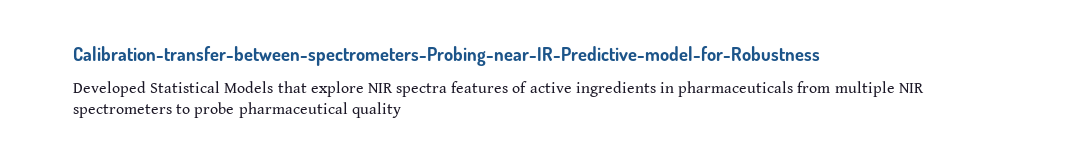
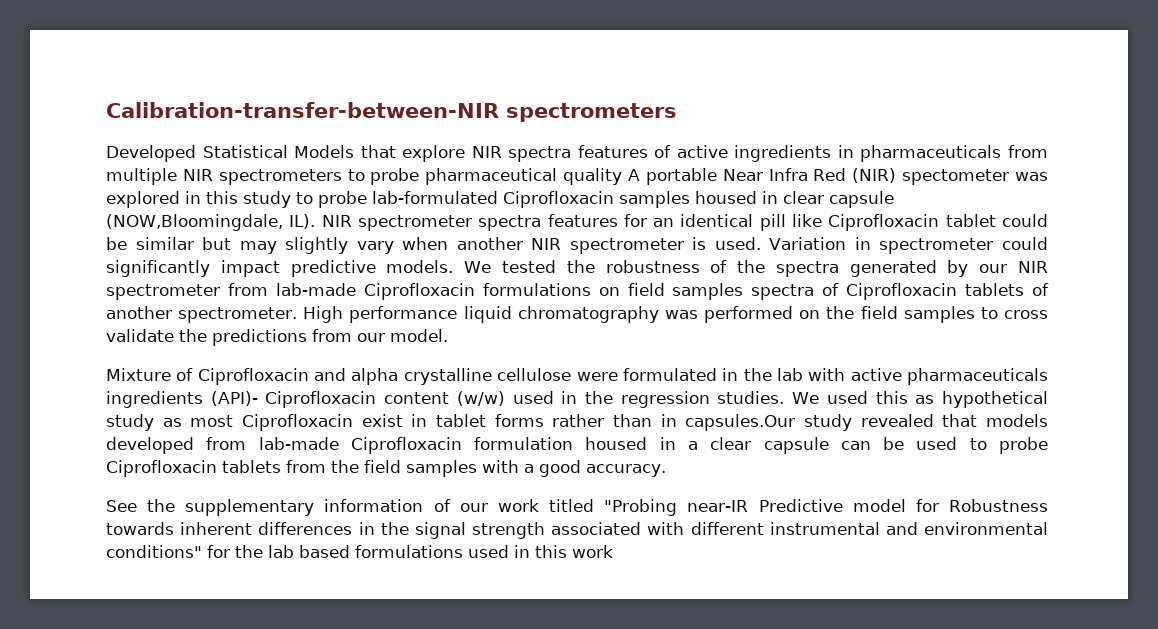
- Calibration-transfer-between-spectrometers-Probing-near-IR-Predictive-model-for-Robustness
+ Calibration-transfer-between-NIR spectrometers
- Developed Statistical Models that explore NIR spectra features of active ingredients in pharmaceuticals from multiple NIR spectrometers to probe pharmaceutical quality
+ Developed Statistical Models that explore NIR spectra features of active ingredients in pharmaceuticals from multiple NIR spectrometers to probe pharmaceutical quality A portable Near Infra Red (NIR) spectometer was explored in this study to probe lab-formulated Ciprofloxacin samples housed in clear capsule (NOW,Bloomingdale, IL). NIR spectrometer spectra features for an identical pill like Ciprofloxacin tablet could be similar but may slightly vary when another NIR spectrometer is used. Variation in spectrometer could significantly impact predictive models. We tested the robustness of the spectra generated by our NIR spectrometer from lab-made Ciprofloxacin formulations on field samples spectra of Ciprofloxacin tablets of another spectrometer. High performance liquid chromatography was performed on the field samples to cross validate the predictions from our model.
+ Mixture of Ciprofloxacin and alpha crystalline cellulose were formulated in the lab with active pharmaceuticals ingredients (API)- Ciprofloxacin content (w/w) used in the regression studies. We used this as hypothetical study as most Ciprofloxacin exist in tablet forms rather than in capsules.Our study revealed that models developed from lab-made Ciprofloxacin formulation housed in a clear capsule can be used to probe Ciprofloxacin tablets from the field samples with a good accuracy.
+ See the supplementary information of our work titled "Probing near-IR Predictive model for Robustness towards inherent differences in the signal strength associated with different instrumental and environmental conditions" for the lab based formulations used in this work

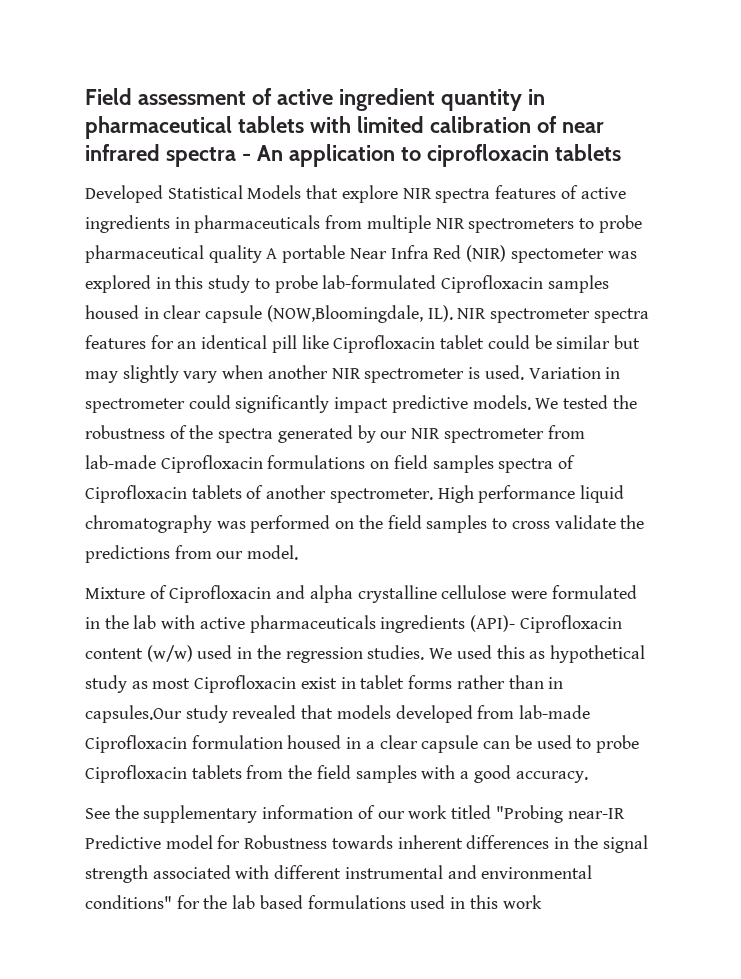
- Calibration-transfer-between-NIR spectrometers
+ Field assessment of active ingredient quantity in pharmaceutical tablets with limited calibration of near infrared spectra - An application to ciprofloxacin tablets

